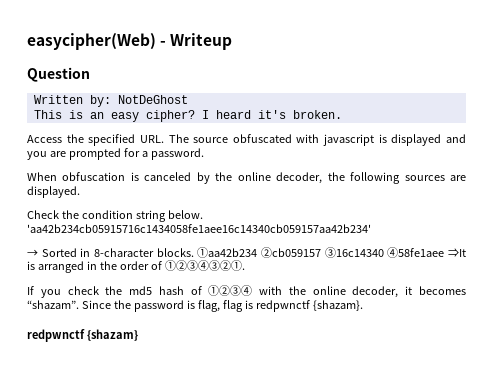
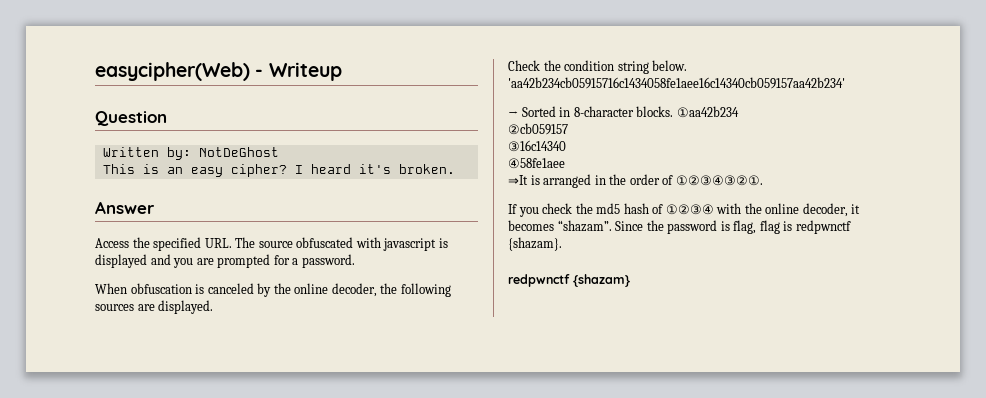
+ Answer
- ①aa42b234 ②cb059157 ③16c14340 ④58fe1aee ⇒It is arranged in the order of ①②③④③②①.
+ ①aa42b234
+ ②cb059157
+ ③16c14340
+ ④58fe1aee
+ ⇒It is arranged in the order of ①②③④③②①.

